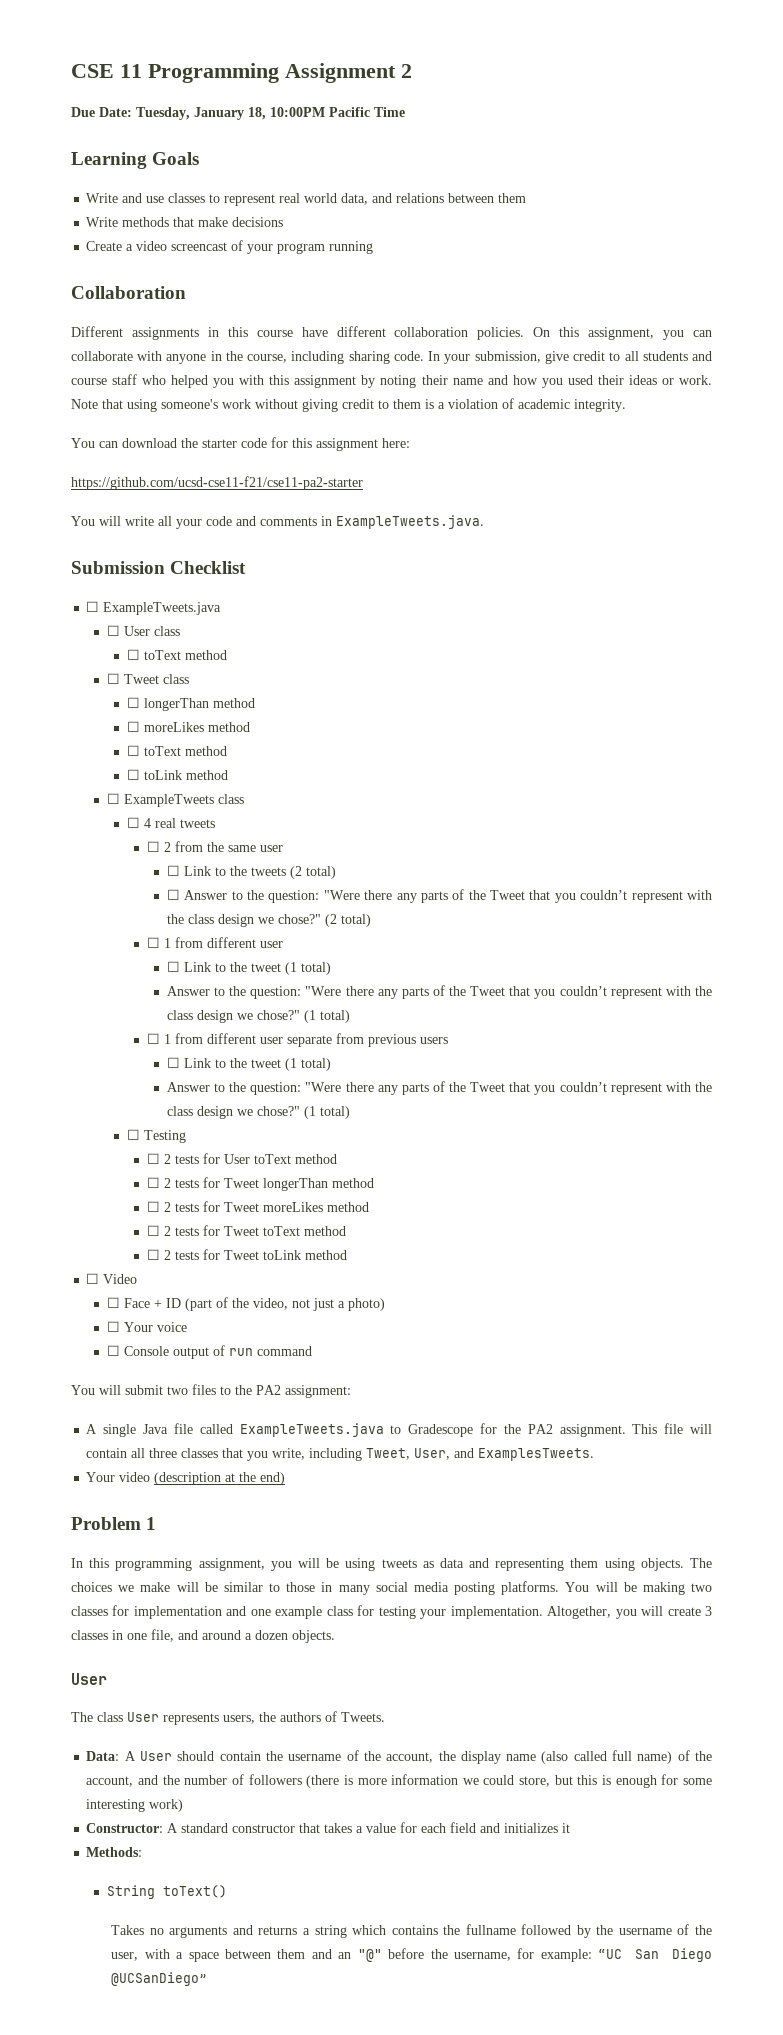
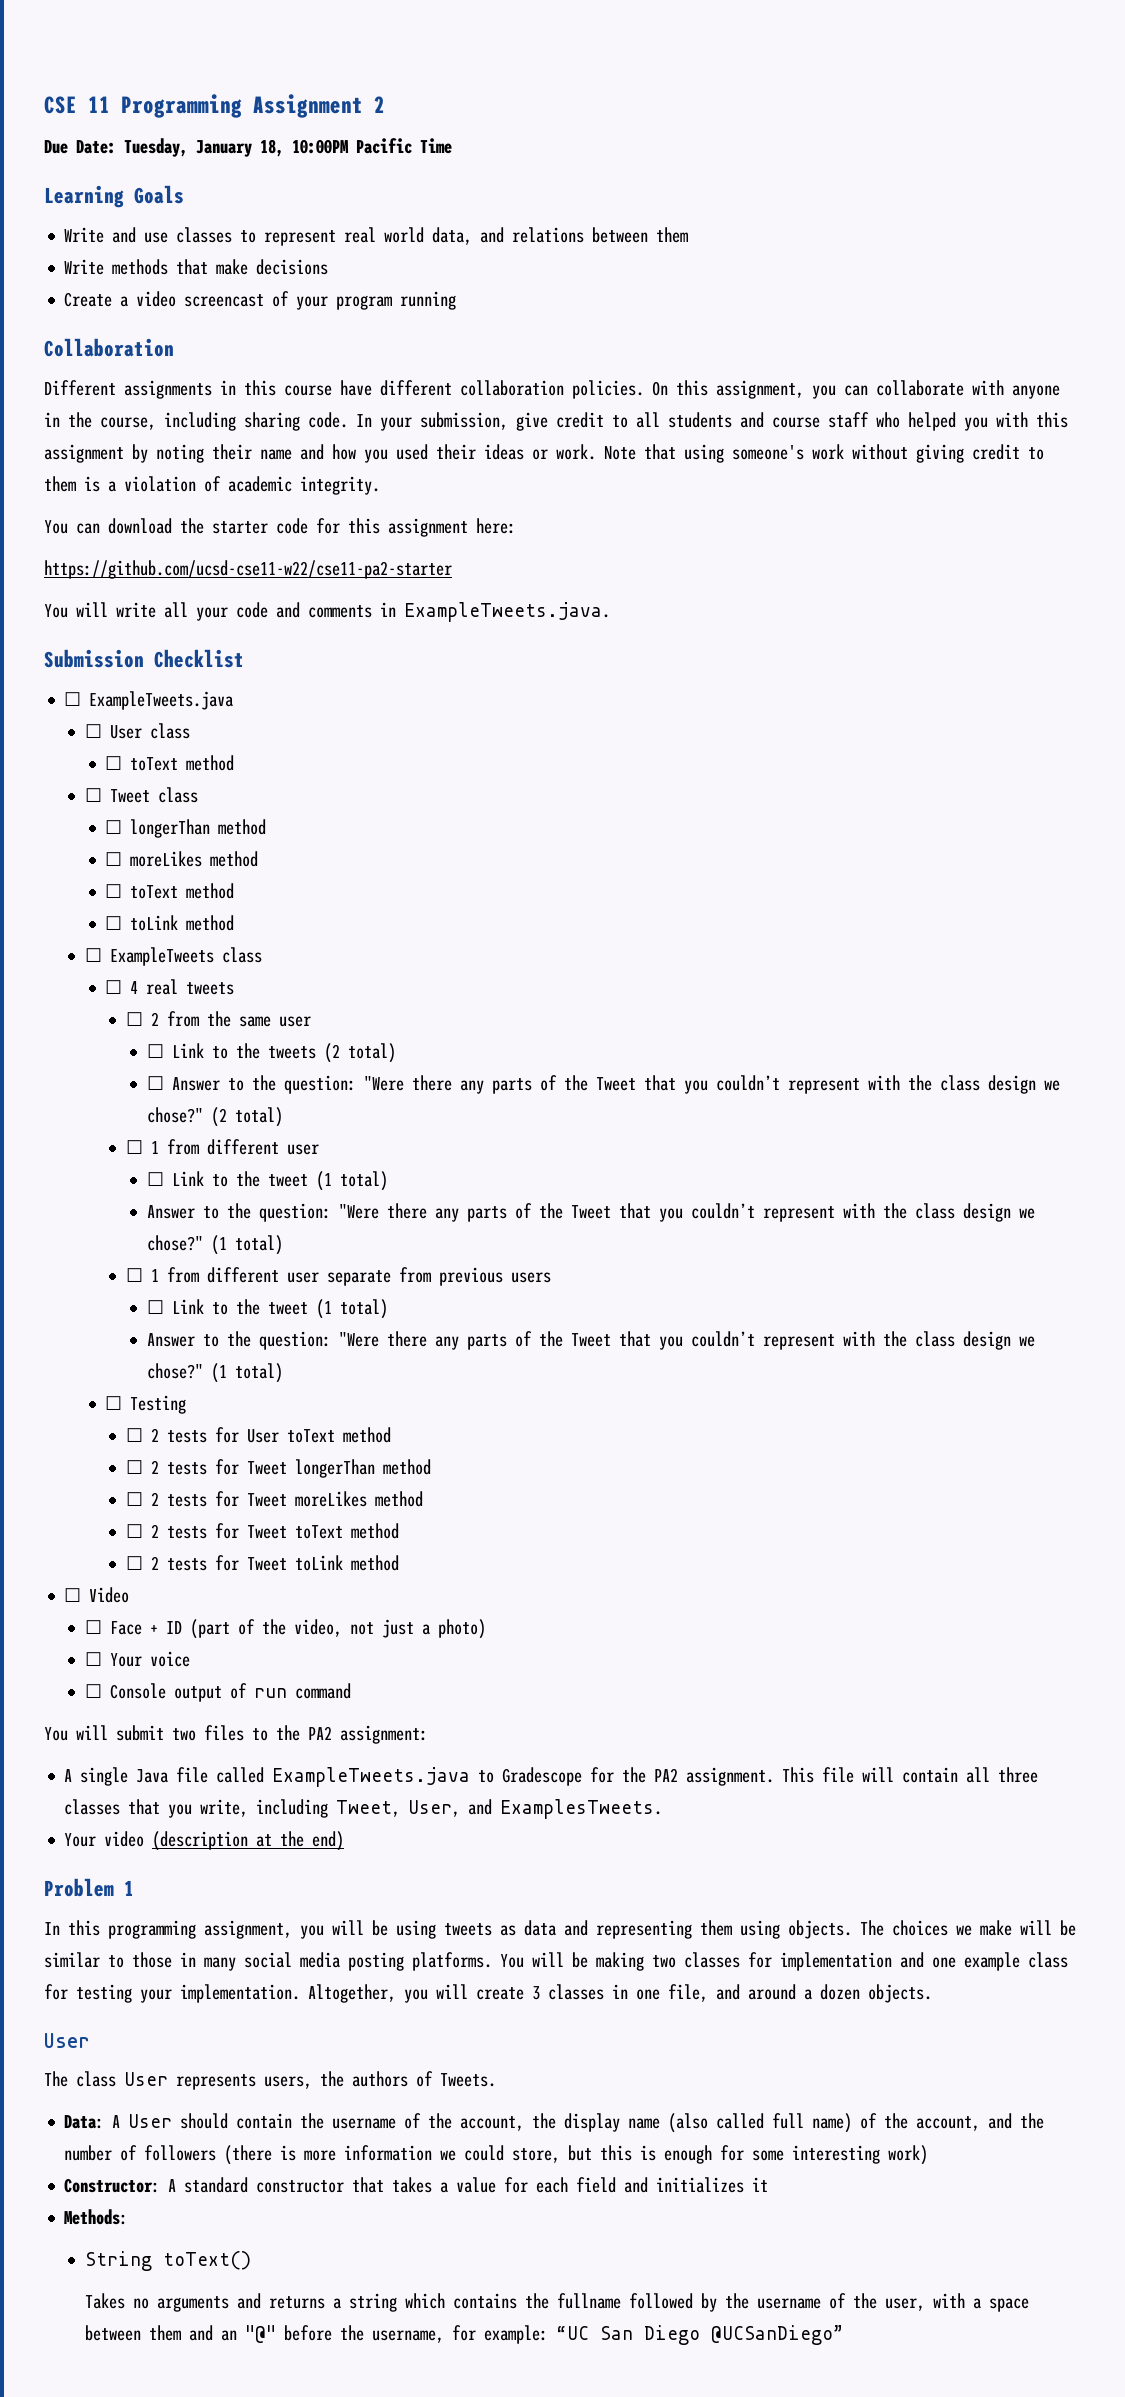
- https://github.com/ucsd-cse11-f21/cse11-pa2-starter
+ https://github.com/ucsd-cse11-w22/cse11-pa2-starter

